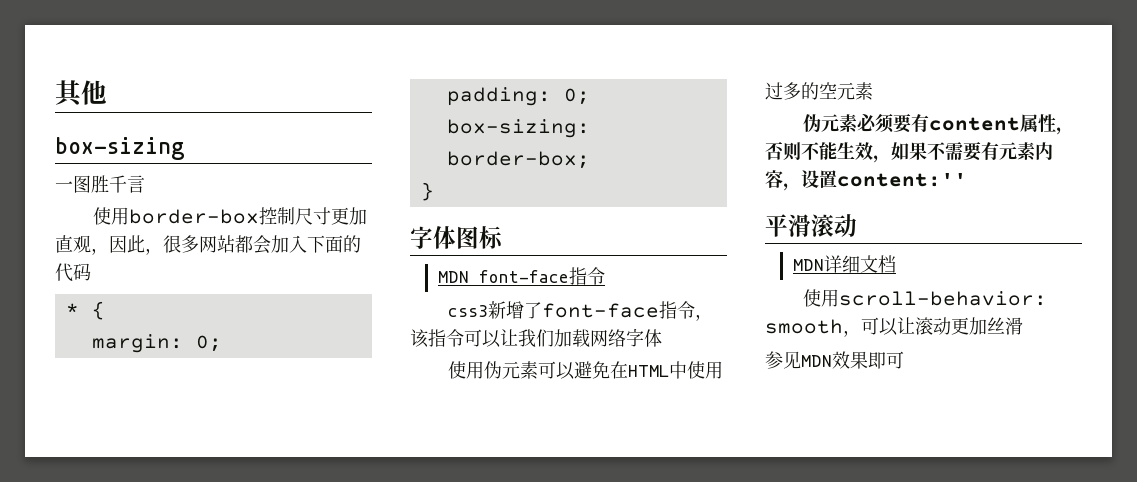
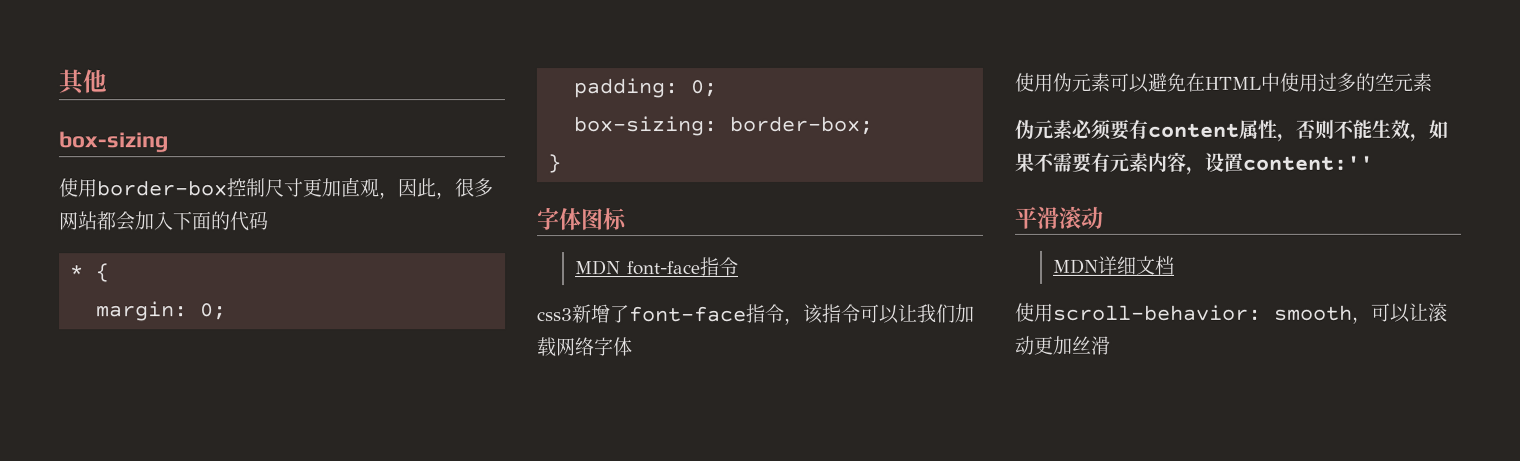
- 一图胜千言
- 参见MDN效果即可

